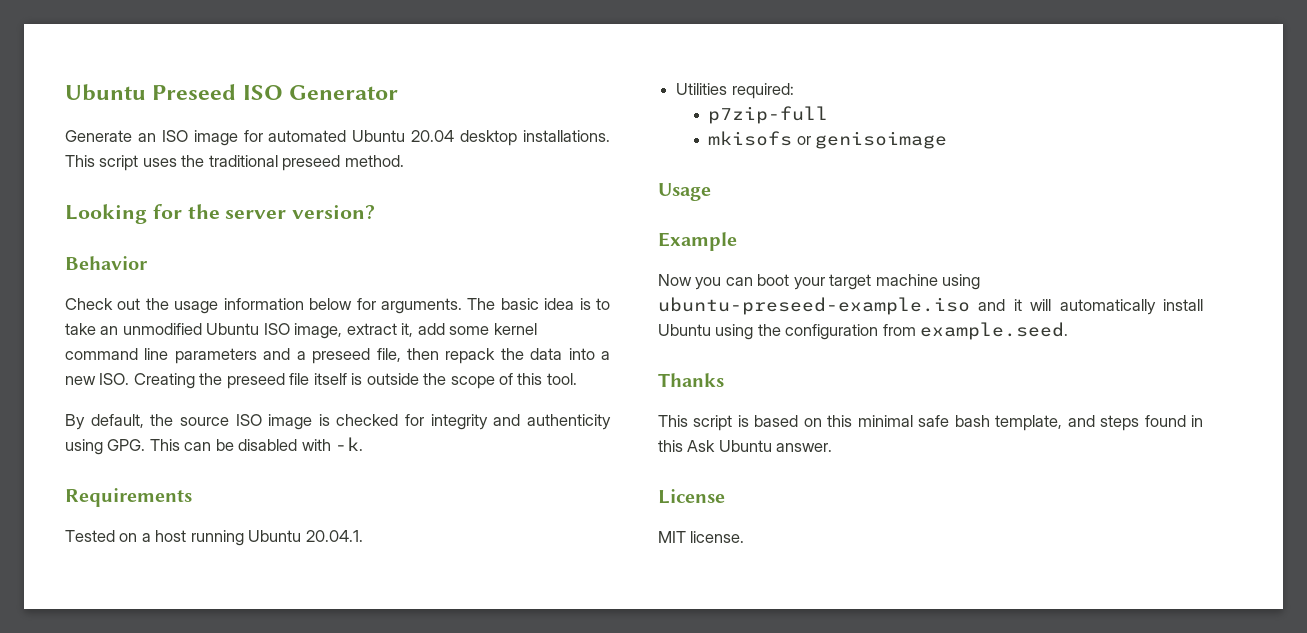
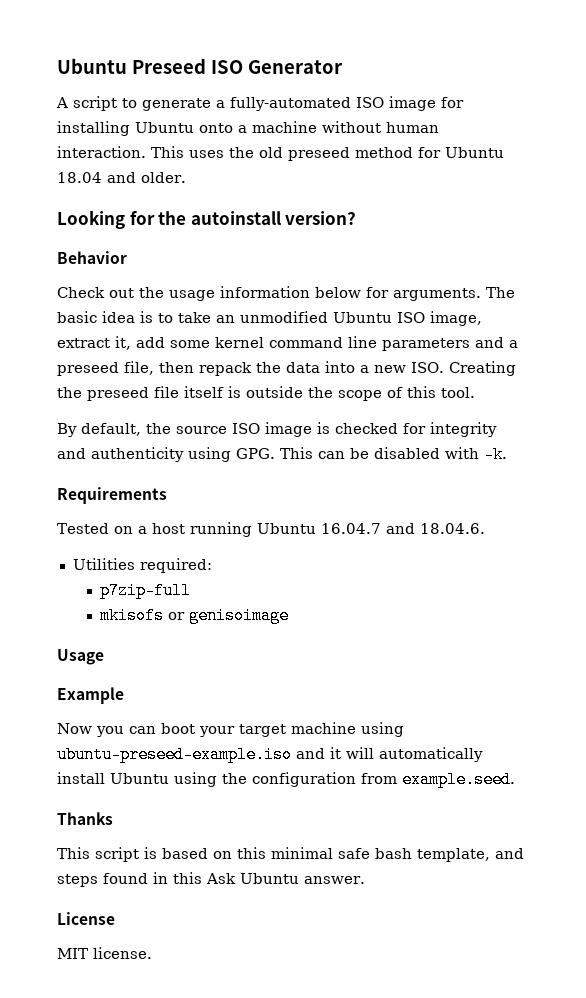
- Generate an ISO image for automated Ubuntu 20.04 desktop installations. This script uses the traditional preseed method.
+ A script to generate a fully-automated ISO image for installing Ubuntu onto a machine without human interaction. This uses the old preseed method for Ubuntu 18.04 and older.
- Looking for the server version?
+ Looking for the autoinstall version?
- Tested on a host running Ubuntu 20.04.1.
+ Tested on a host running Ubuntu 16.04.7 and 18.04.6.

